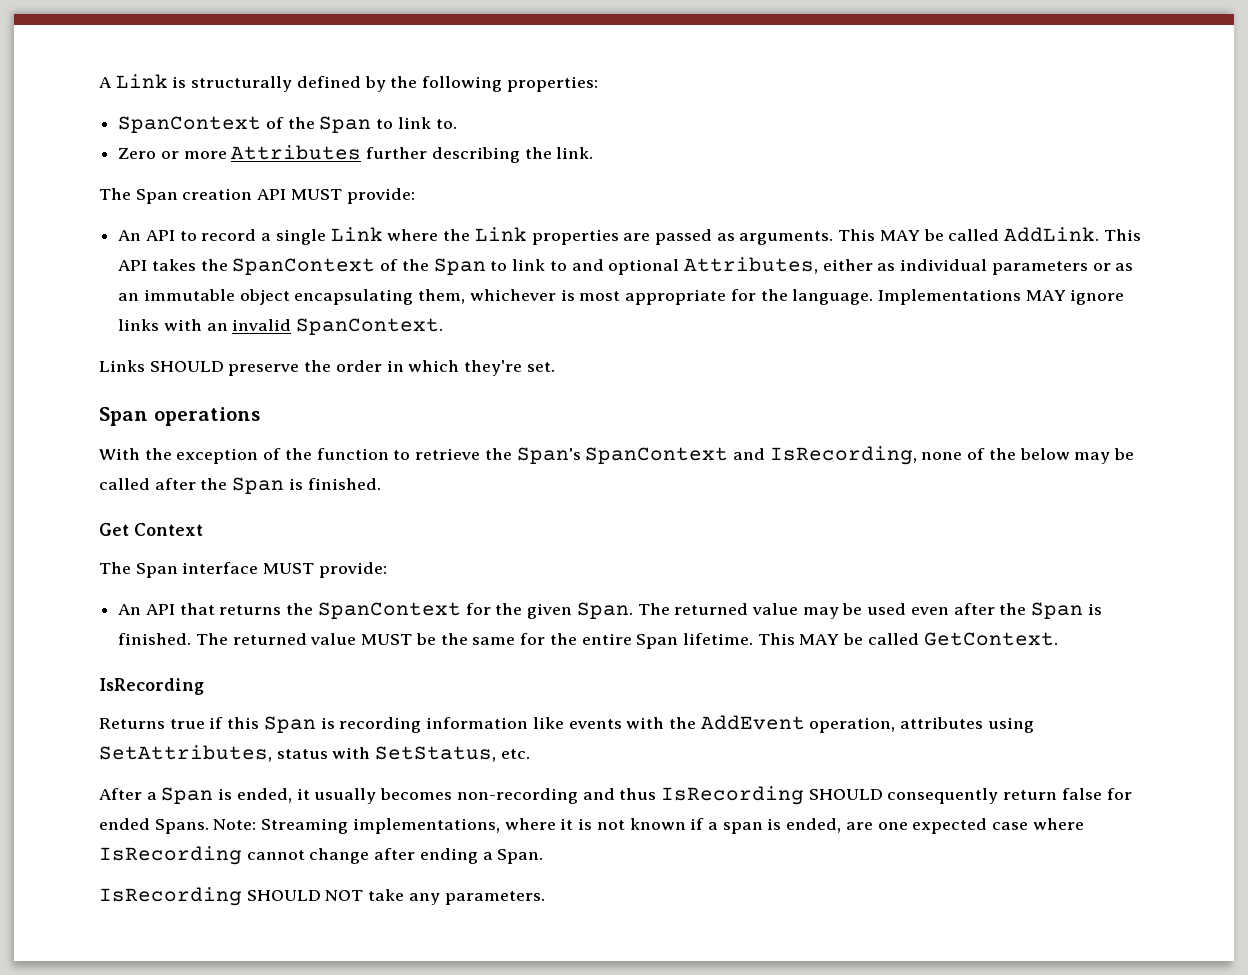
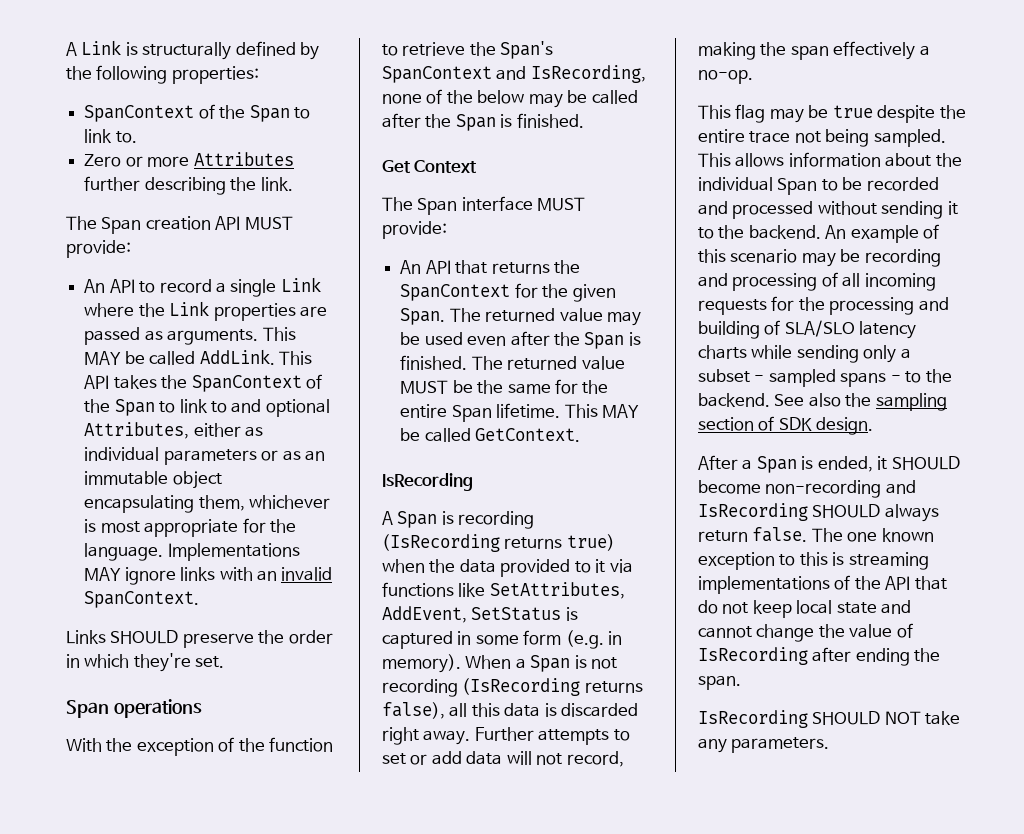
- Returns true if this Span is recording information like events with the AddEvent operation, attributes using SetAttributes, status with SetStatus, etc.
+ A Span is recording (IsRecording returns true) when the data provided to it via functions like SetAttributes, AddEvent, SetStatus is captured in some form (e.g. in memory). When a Span is not recording (IsRecording returns false), all this data is discarded right away. Further attempts to set or add data will not record, making the span effectively a no-op.
+ This flag may be true despite the entire trace not being sampled. This allows information about the individual Span to be recorded and processed without sending it to the backend. An example of this scenario may be recording and processing of all incoming requests for the processing and building of SLA/SLO latency charts while sending only a subset - sampled spans - to the backend. See also the sampling section of SDK design.
- After a Span is ended, it usually becomes non-recording and thus IsRecording SHOULD consequently return false for ended Spans. Note: Streaming implementations, where it is not known if a span is ended, are one expected case where IsRecording cannot change after ending a Span.
+ After a Span is ended, it SHOULD become non-recording and IsRecording SHOULD always return false. The one known exception to this is streaming implementations of the API that do not keep local state and cannot change the value of IsRecording after ending the span.

